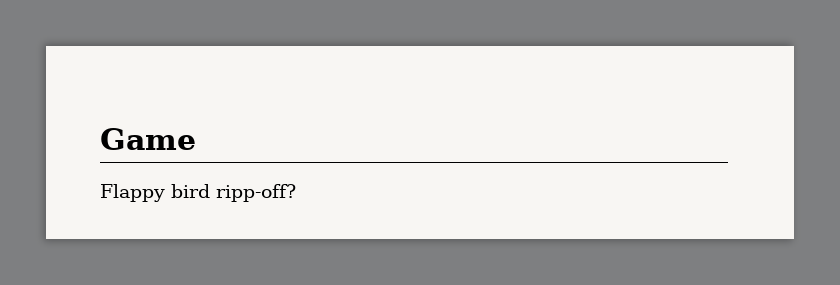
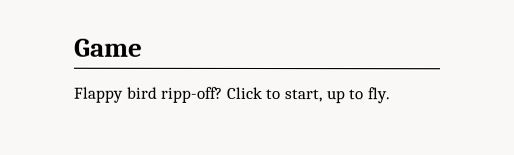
+ Click to start, up to fly.

